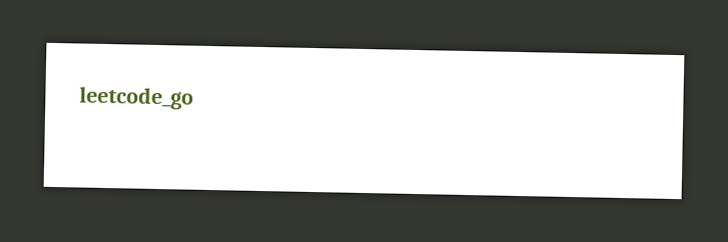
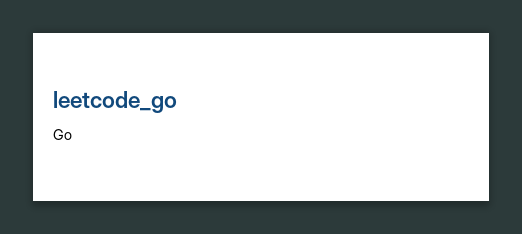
+ Go

